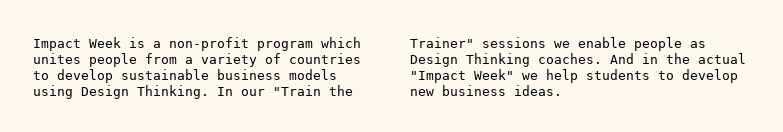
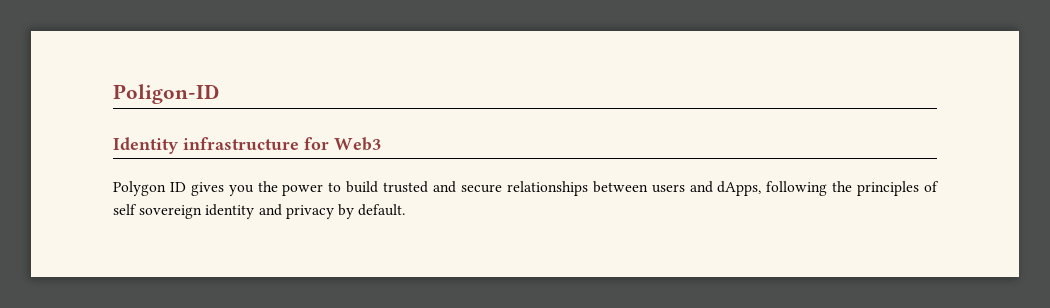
- Impact Week is a non-profit program which unites people from a variety of countries to develop sustainable business models using Design Thinking. In our "Train the Trainer" sessions we enable people as Design Thinking coaches. And in the actual "Impact Week" we help students to develop new business ideas.
+ Poligon-ID
+ Identity infrastructure for Web3
+ Polygon ID gives you the power to build trusted and secure relationships between users and dApps, following the principles of self sovereign identity and privacy by default.

